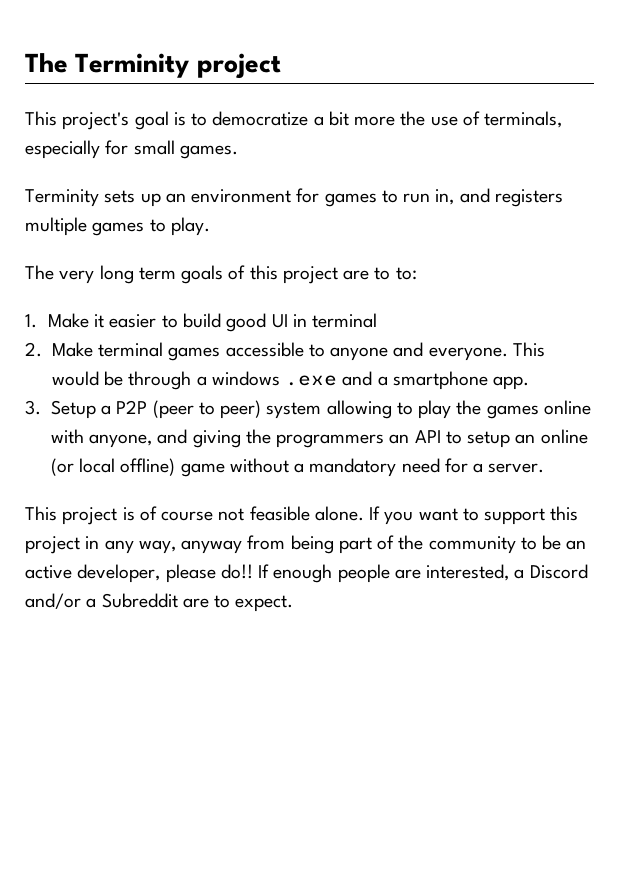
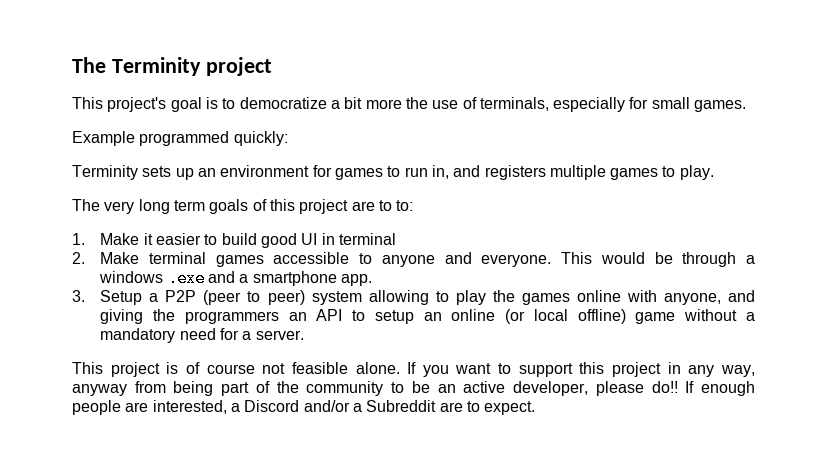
+ Example programmed quickly:

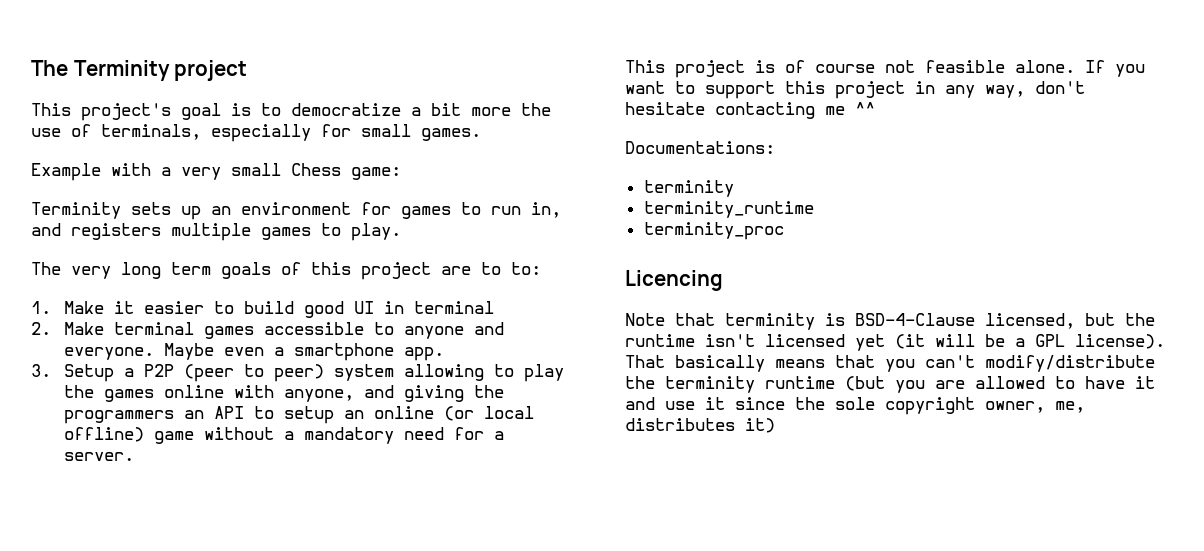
- Example programmed quickly:
+ Example with a very small Chess game:
- This would be through a windows .exe and a smartphone app.
+ Maybe even a smartphone app.
- If you want to support this project in any way, anyway from being part of the community to be an active developer, please do!! If enough people are interested, a Discord and/or a Subreddit are to expect.
+ If you want to support this project in any way, don't hesitate contacting me ^^
+ Documentations:
+ terminity
+ terminity_runtime
+ terminity_proc
+ Licencing
+ Note that terminity is BSD-4-Clause licensed, but the runtime isn't licensed yet (it will be a GPL license). That basically means that you can't modify/distribute the terminity runtime (but you are allowed to have it and use it since the sole copyright owner, me, distributes it)

